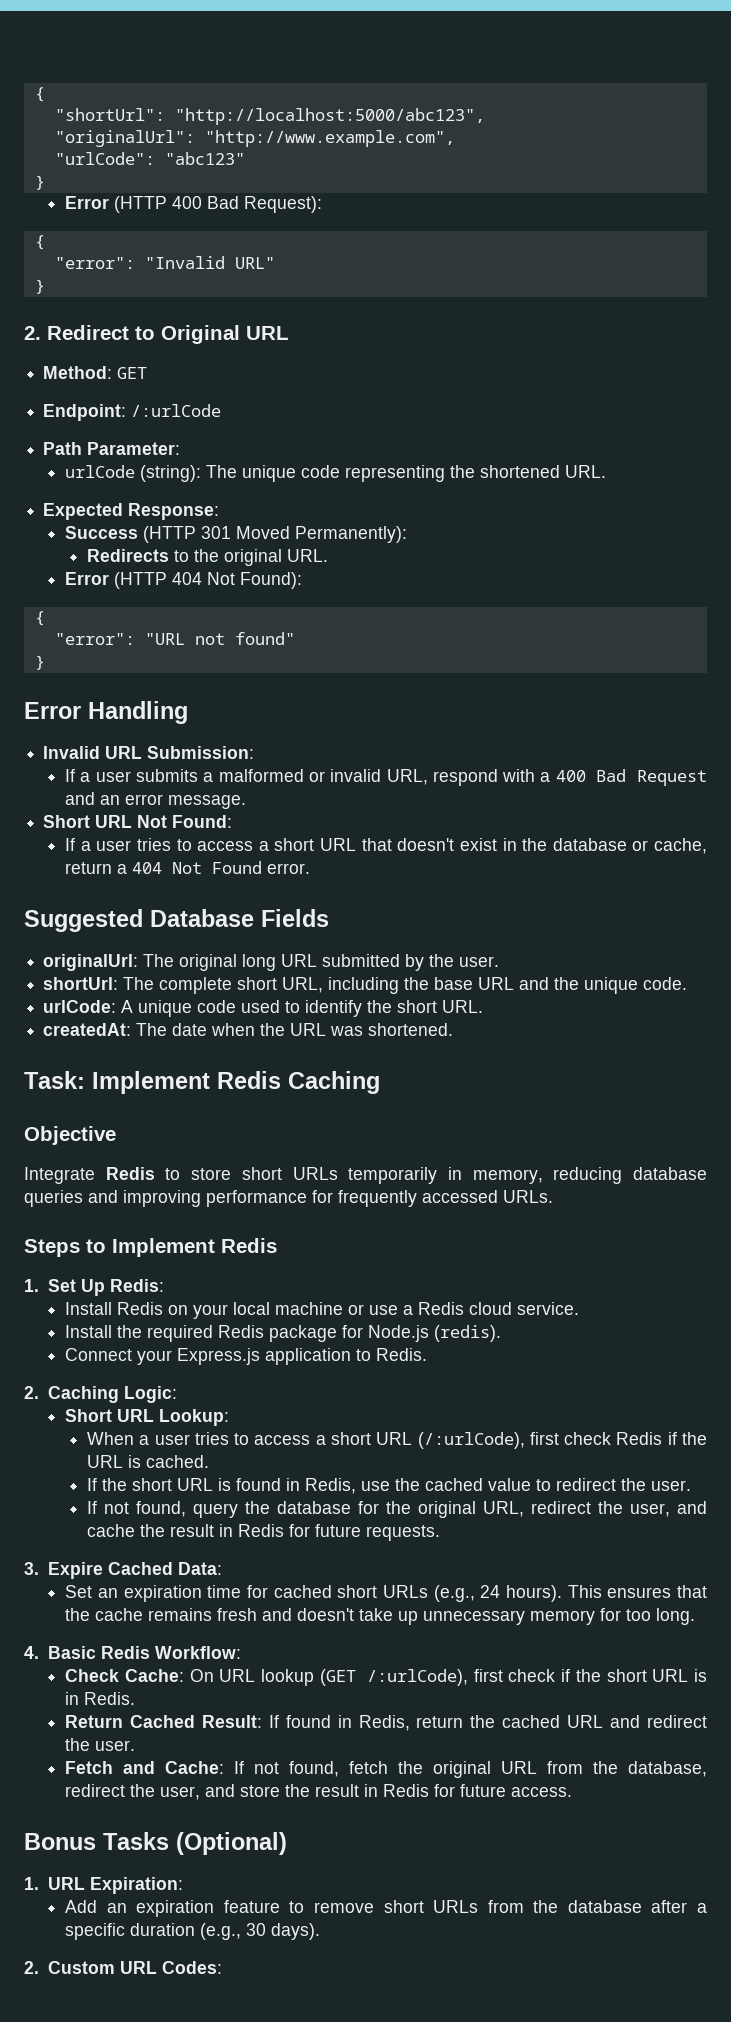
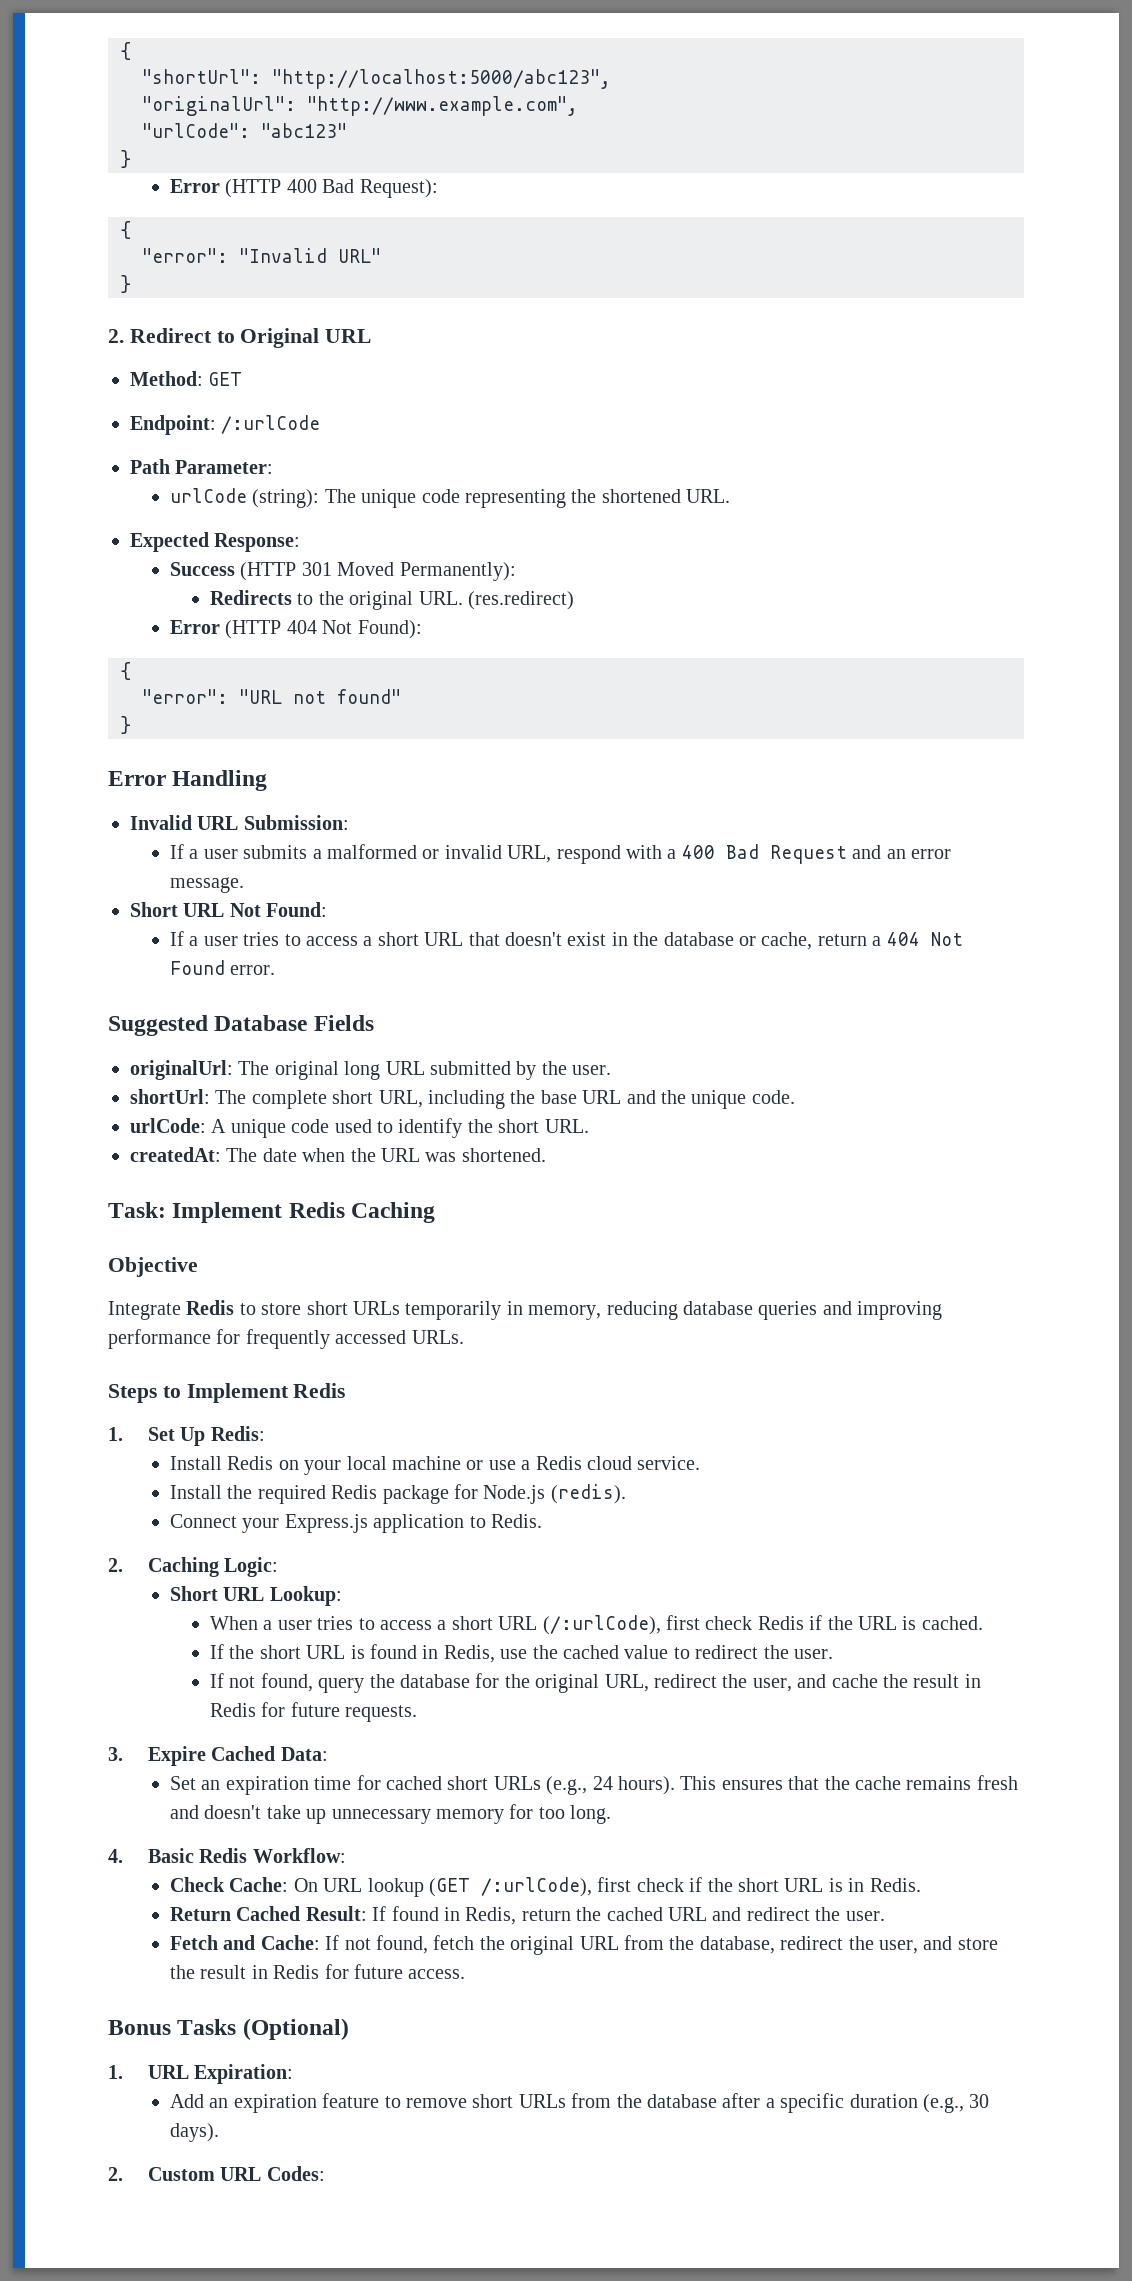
- Redirects to the original URL.
+ Redirects to the original URL. (res.redirect)

